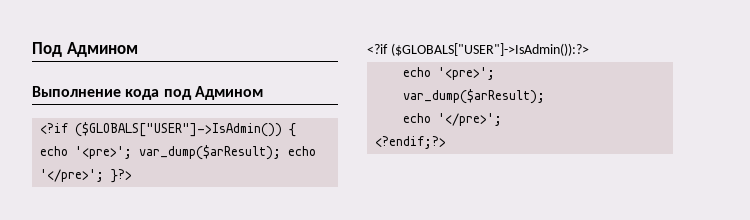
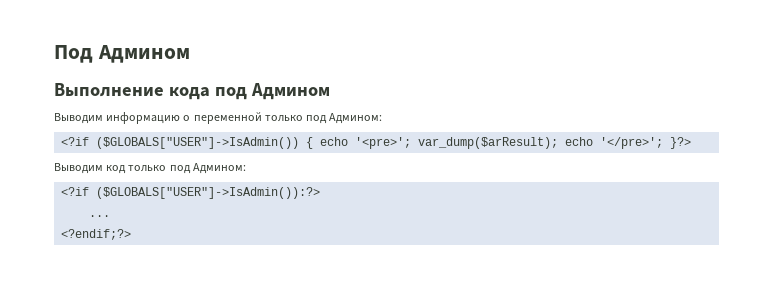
+ Выводим информацию о переменной только под Админом:
+ Выводим код только под Админом:
  <?if ($GLOBALS["USER"]->IsAdmin()):?>
- echo '<pre>';
- var_dump($arResult);
- echo '</pre>';
+ ...

